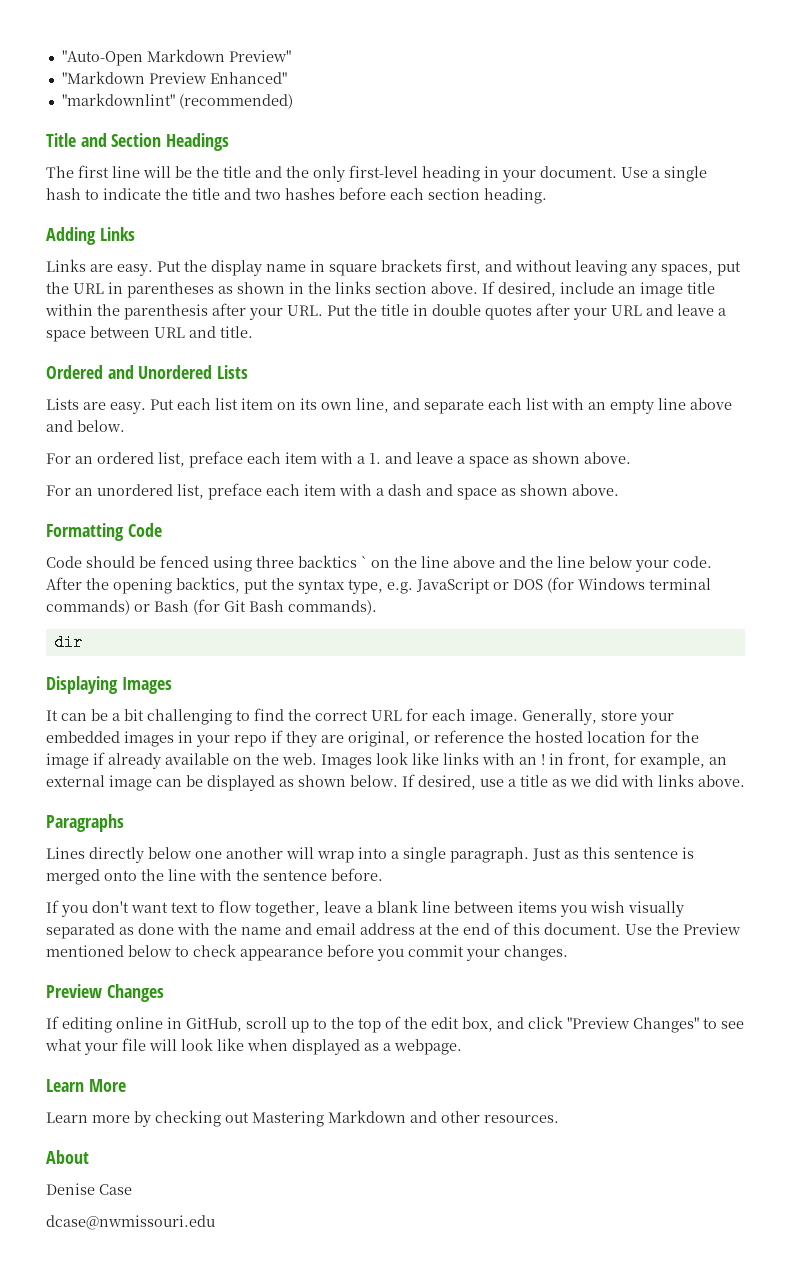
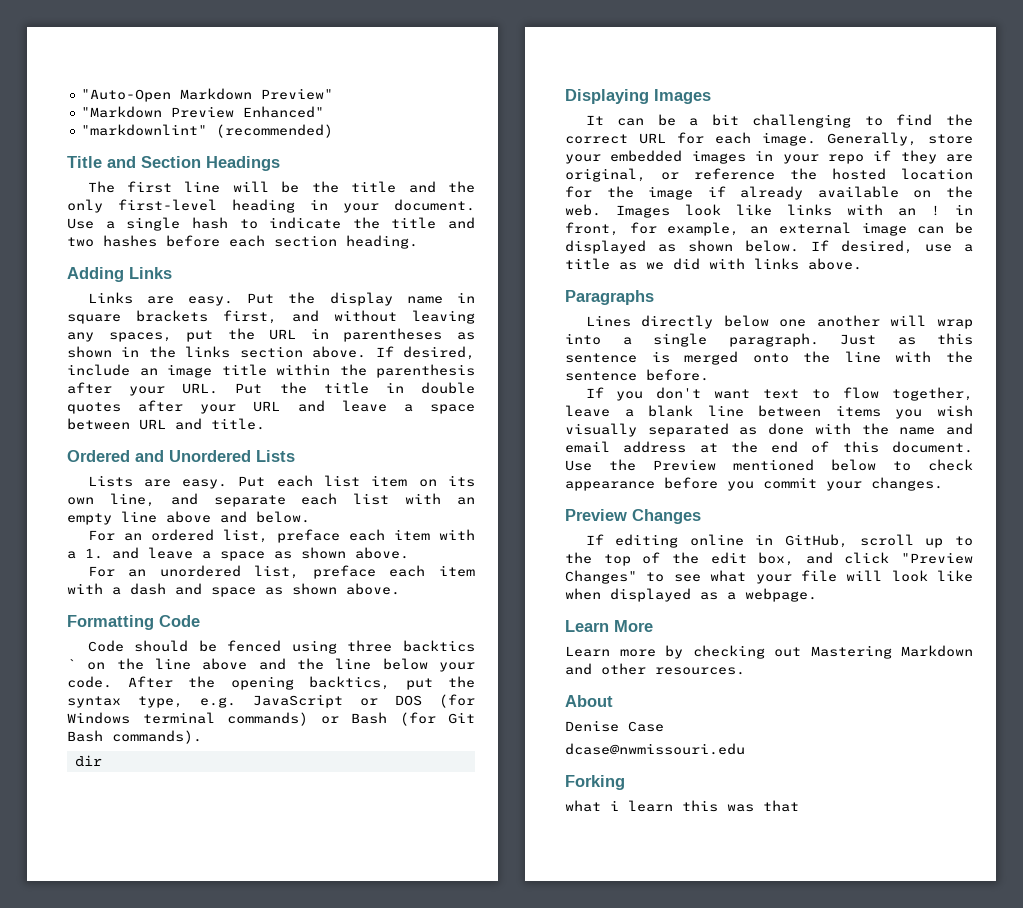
+ Forking
+ what i learn this was that

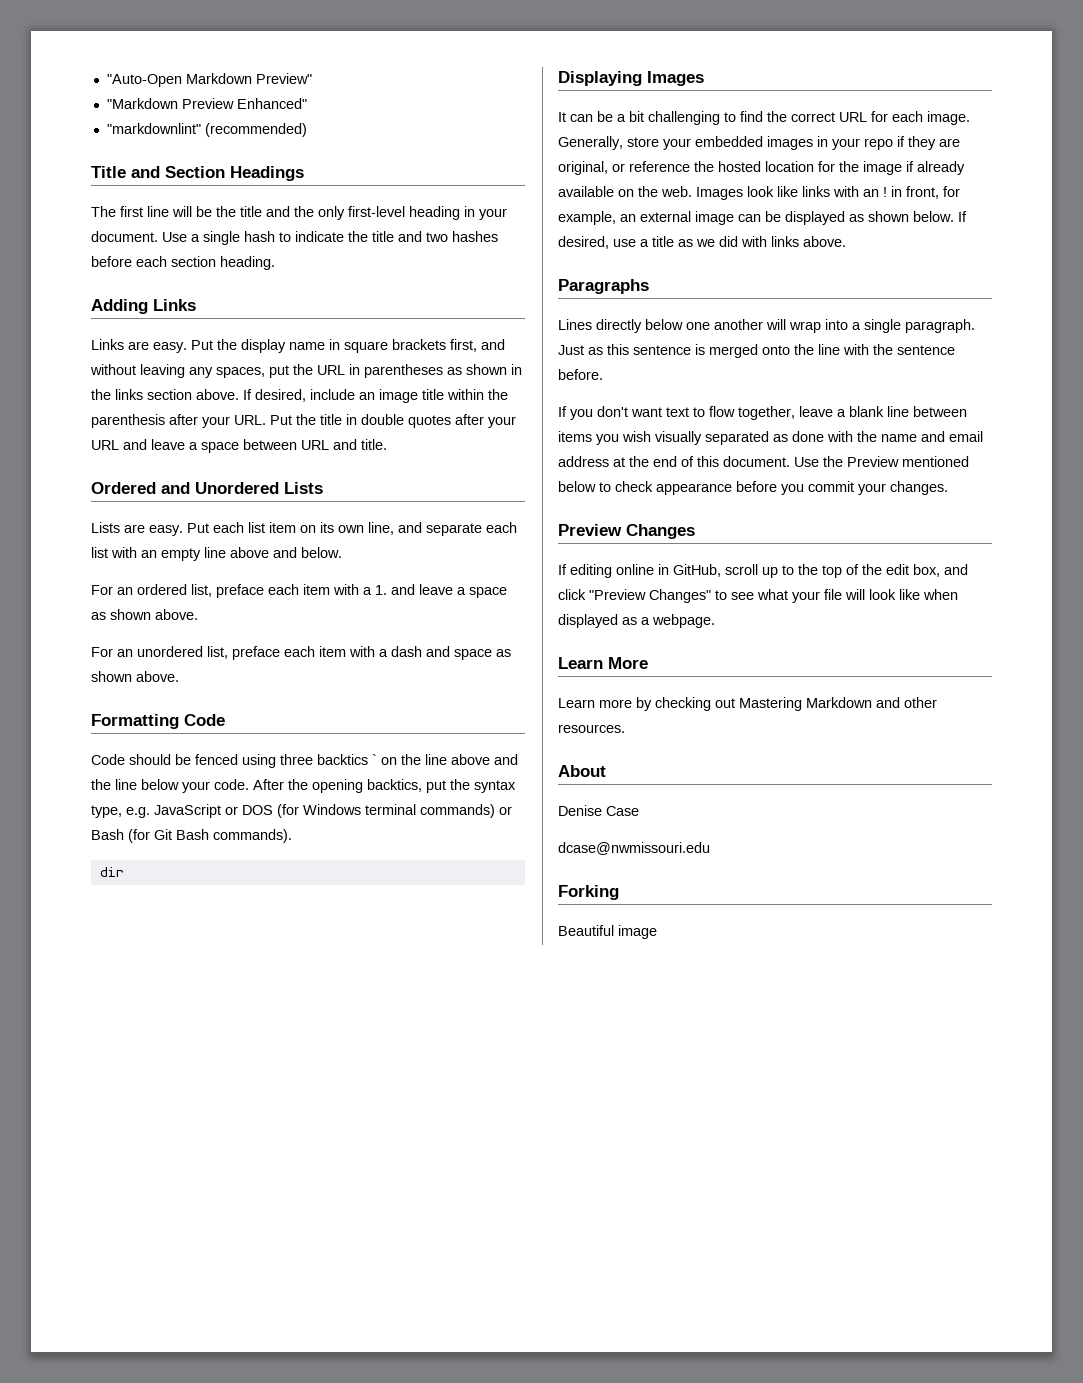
- what i learn this was that
+ Beautiful image

